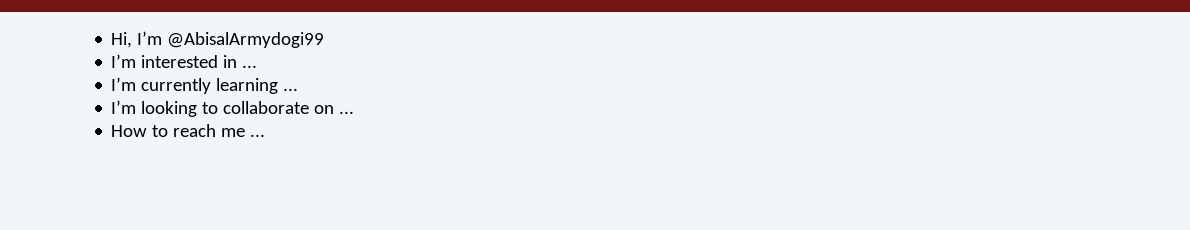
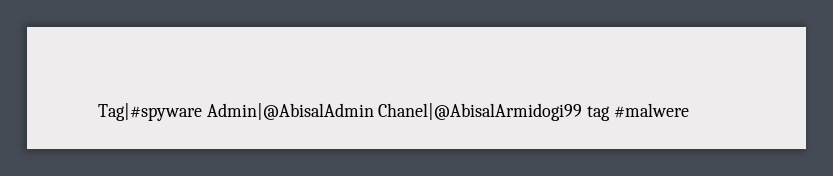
- Hi, I’m @AbisalArmydogi99
- I’m interested in ...
- I’m currently learning ...
- I’m looking to collaborate on ...
- How to reach me ...
+ Tag|#spyware Admin|@AbisalAdmin Chanel|@AbisalArmidogi99 tag #malwere

